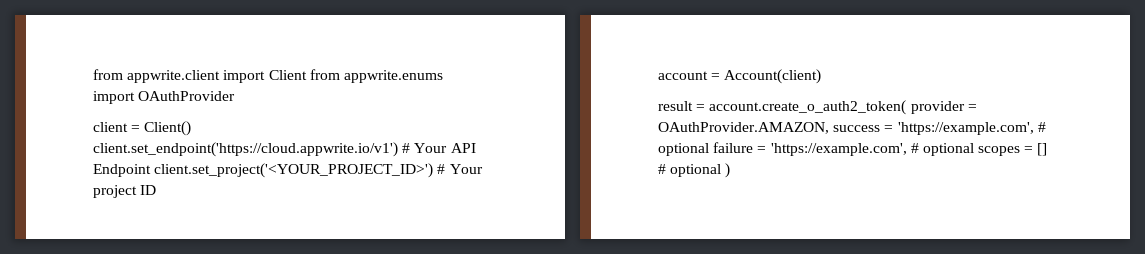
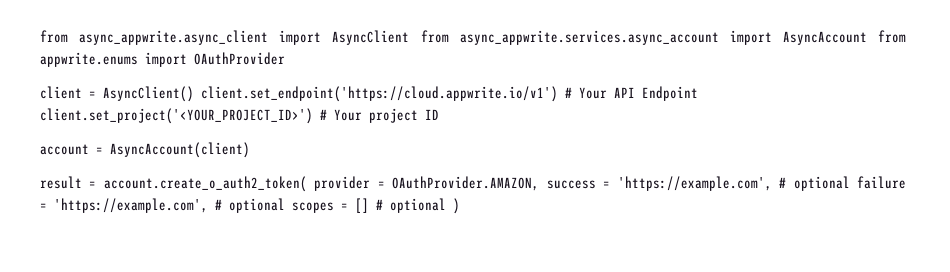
- from appwrite.client import Client from appwrite.enums import OAuthProvider
+ from async_appwrite.async_client import AsyncClient from async_appwrite.services.async_account import AsyncAccount from appwrite.enums import OAuthProvider
- client = Client() client.set_endpoint('https://cloud.appwrite.io/v1') # Your API Endpoint client.set_project('<YOUR_PROJECT_ID>') # Your project ID
+ client = AsyncClient() client.set_endpoint('https://cloud.appwrite.io/v1') # Your API Endpoint client.set_project('<YOUR_PROJECT_ID>') # Your project ID
- account = Account(client)
+ account = AsyncAccount(client)

